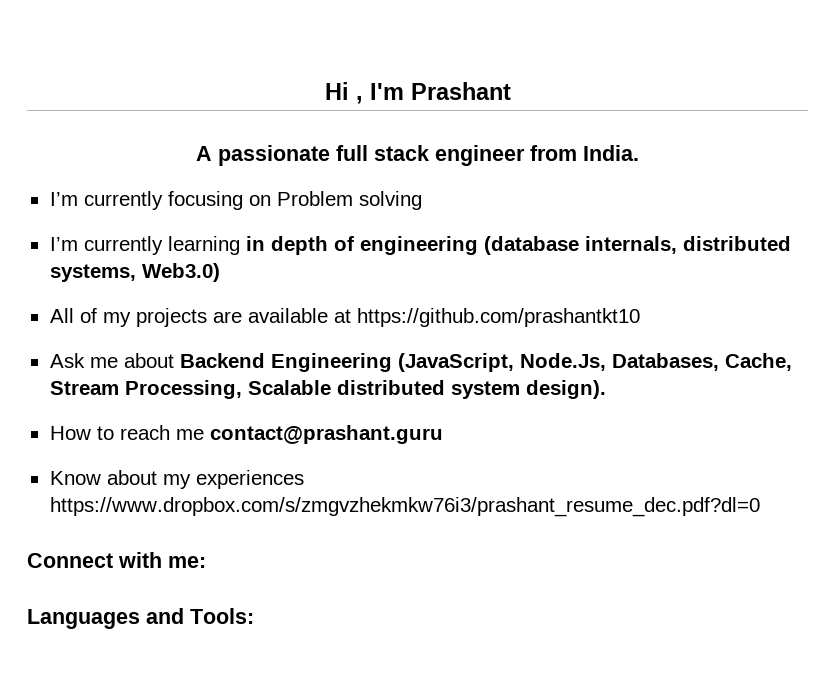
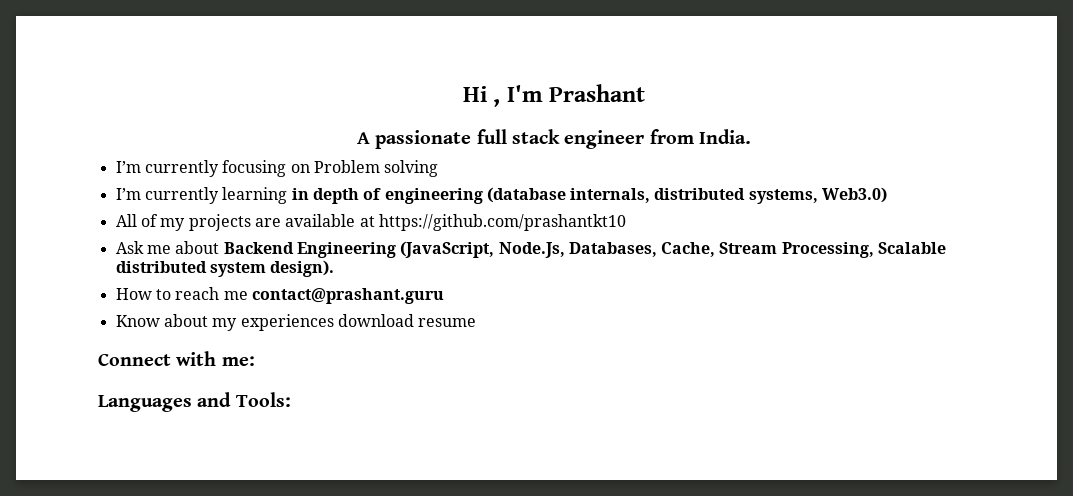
- Know about my experiences https://www.dropbox.com/s/zmgvzhekmkw76i3/prashant_resume_dec.pdf?dl=0
+ Know about my experiences download resume

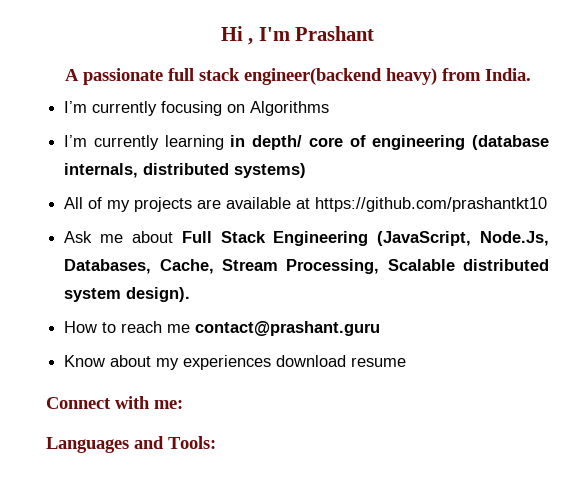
- A passionate full stack engineer from India.
+ A passionate full stack engineer(backend heavy) from India.
- I’m currently focusing on Problem solving
+ I’m currently focusing on Algorithms
- I’m currently learning in depth of engineering (database internals, distributed systems, Web3.0)
+ I’m currently learning in depth/ core of engineering (database internals, distributed systems)
- Ask me about Backend Engineering (JavaScript, Node.Js, Databases, Cache, Stream Processing, Scalable distributed system design).
+ Ask me about Full Stack Engineering (JavaScript, Node.Js, Databases, Cache, Stream Processing, Scalable distributed system design).

